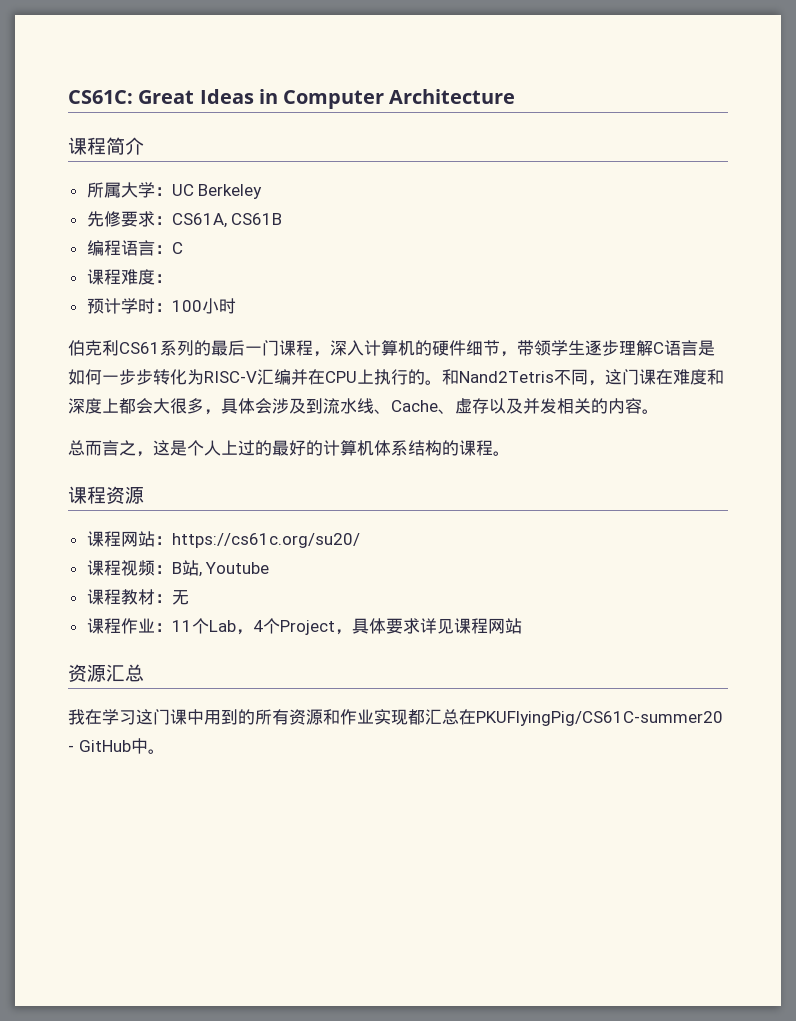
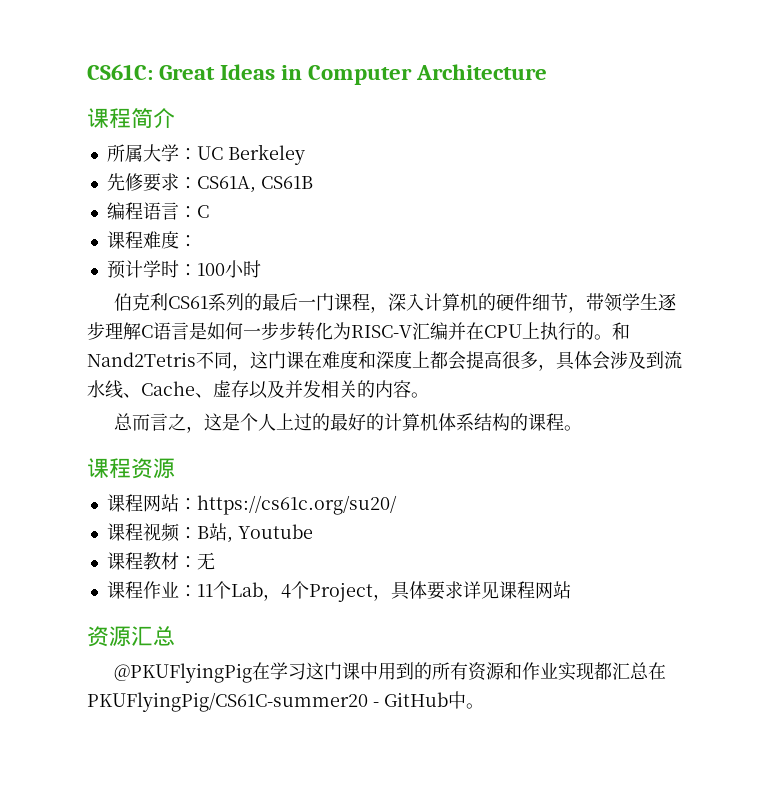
- 和Nand2Tetris不同，这门课在难度和深度上都会大很多，具体会涉及到流水线、Cache、虚存以及并发相关的内容。
+ 和Nand2Tetris不同，这门课在难度和深度上都会提高很多，具体会涉及到流水线、Cache、虚存以及并发相关的内容。
- 我在学习这门课中用到的所有资源和作业实现都汇总在PKUFlyingPig/CS61C-summer20 - GitHub中。
+ @PKUFlyingPig在学习这门课中用到的所有资源和作业实现都汇总在PKUFlyingPig/CS61C-summer20 - GitHub中。

